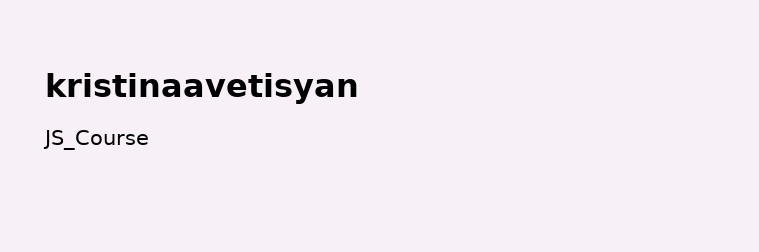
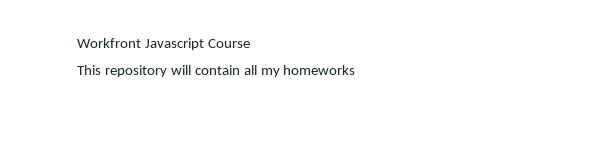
- kristinaavetisyan
- JS_Course
+ Workfront Javascript Course
+ This repository will contain all my homeworks

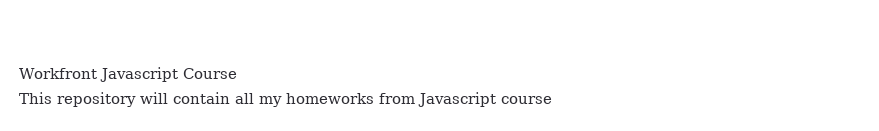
- This repository will contain all my homeworks
+ This repository will contain all my homeworks from Javascript course

